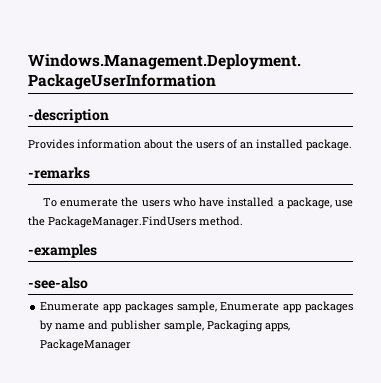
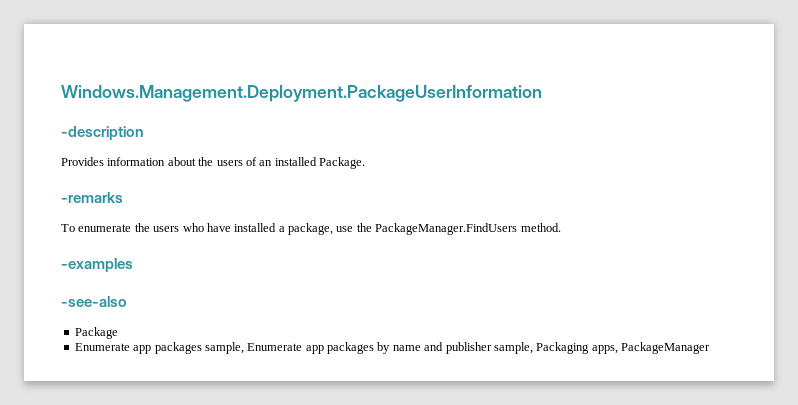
- Provides information about the users of an installed package.
+ Provides information about the users of an installed Package.
+ Package

